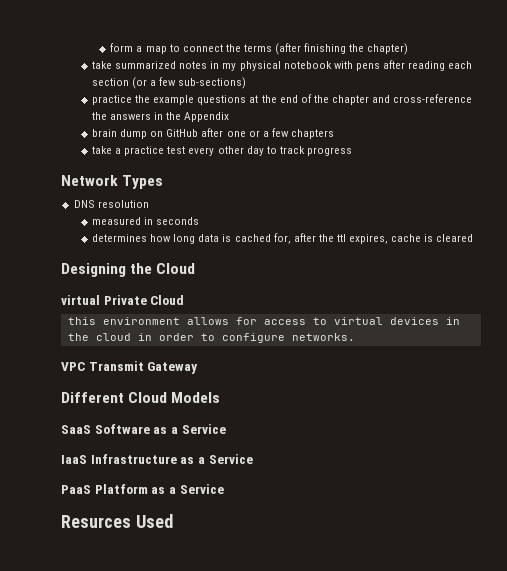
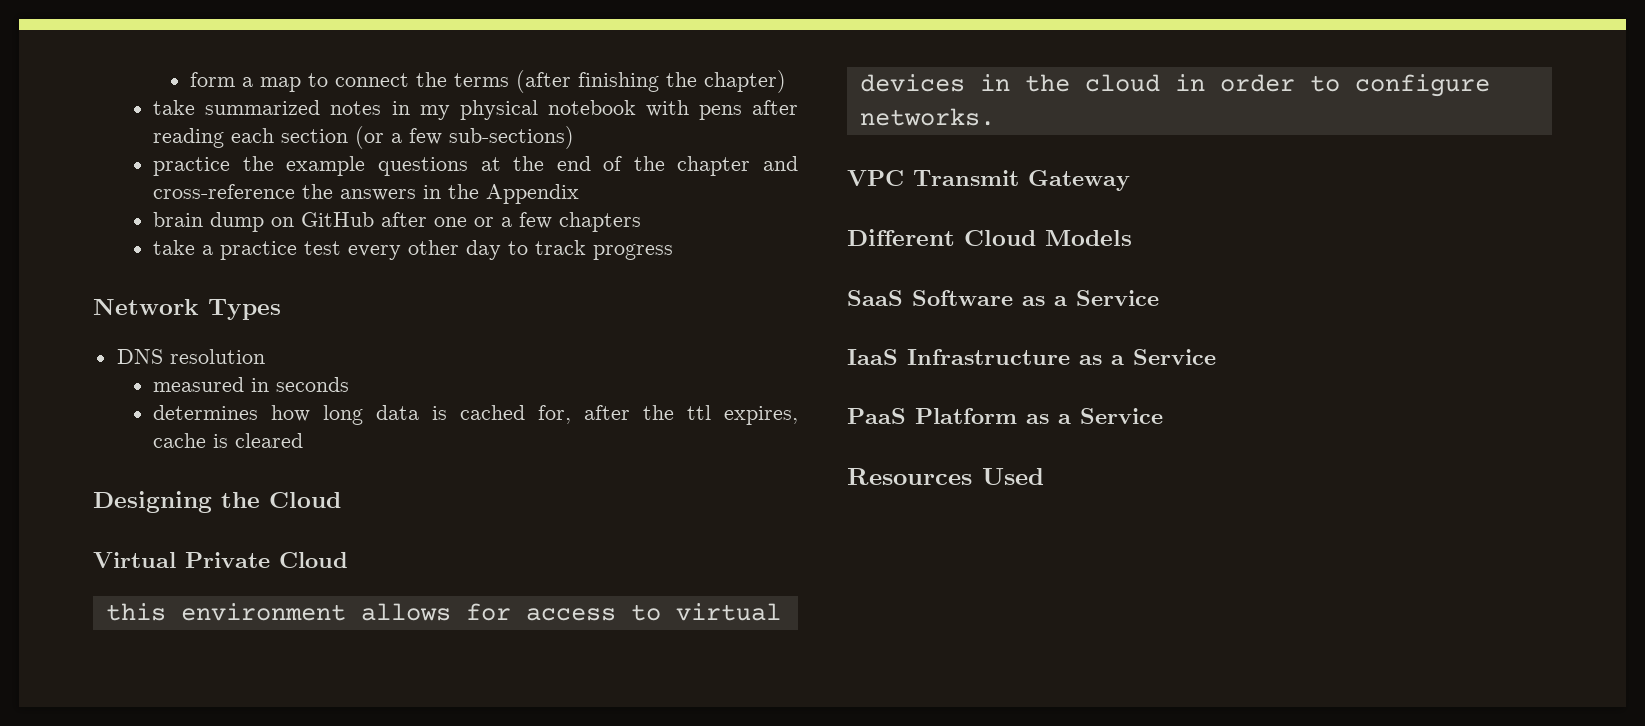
- virtual Private Cloud
+ Virtual Private Cloud
- Resurces Used
+ Resources Used

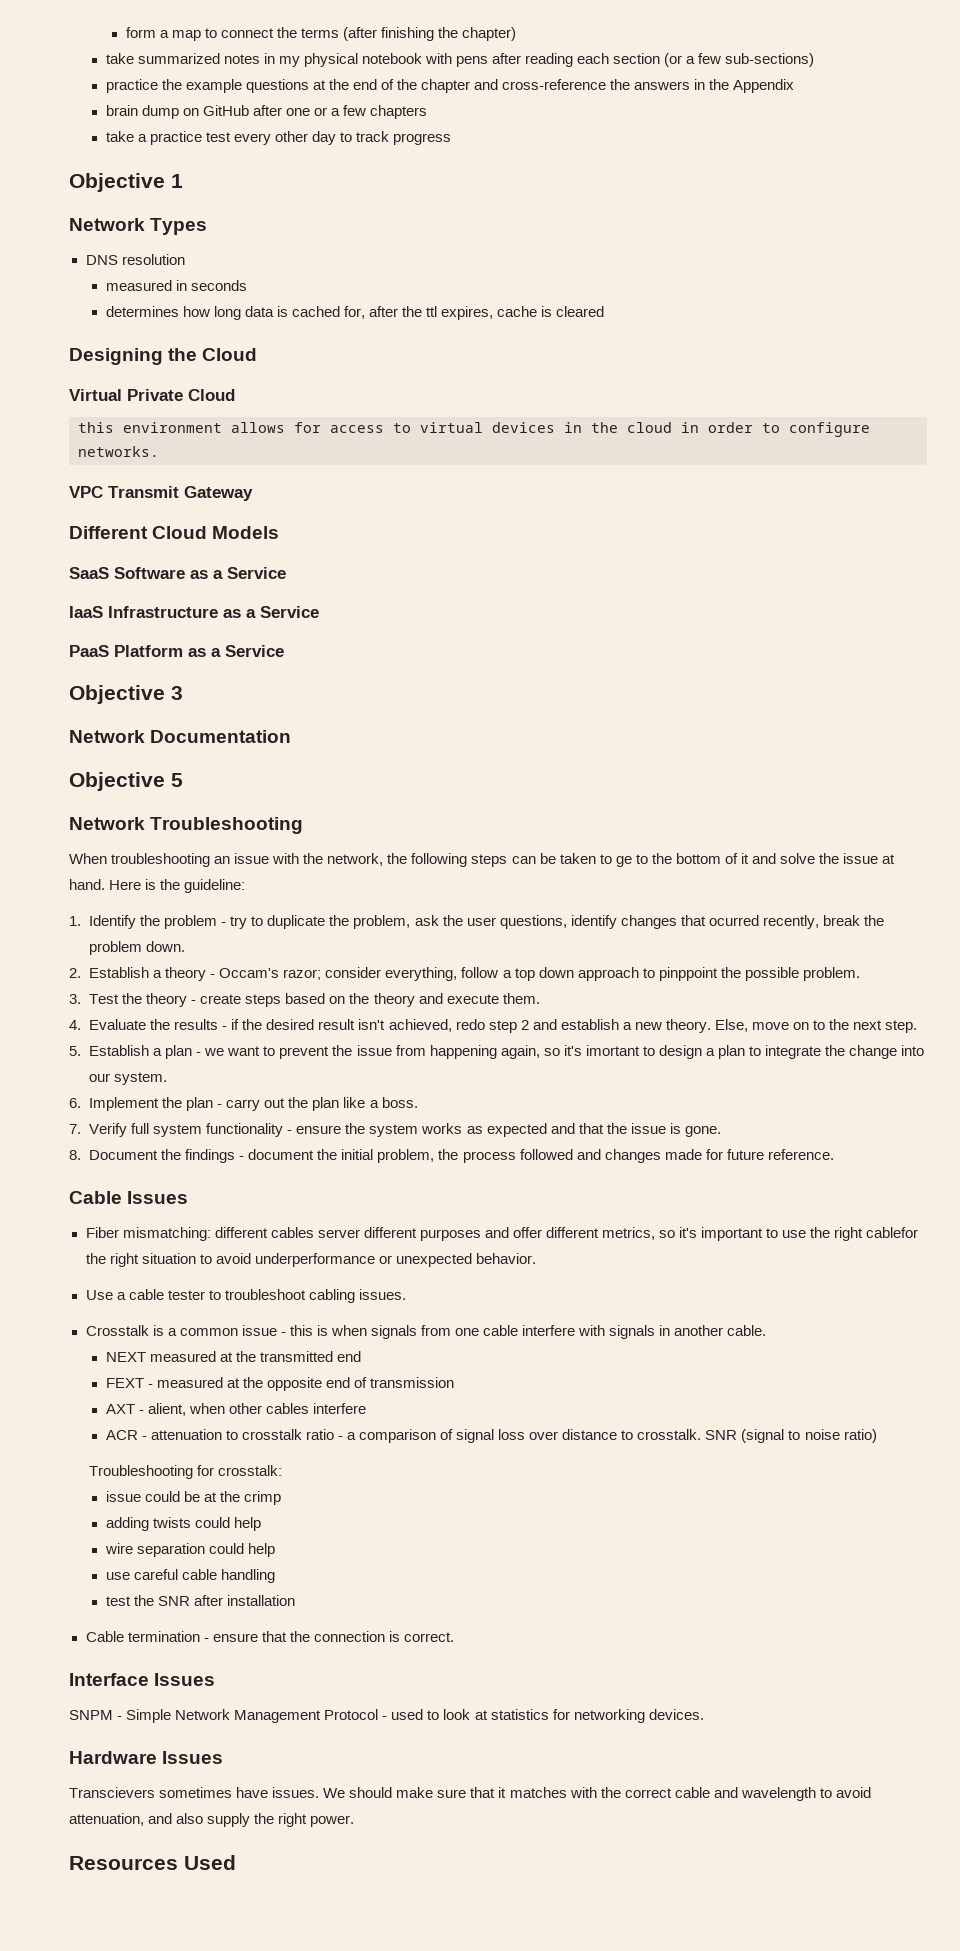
+ Objective 1
+ Objective 3
+ Network Documentation
+ Objective 5
+ Network Troubleshooting
+ When troubleshooting an issue with the network, the following steps can be taken to ge to the bottom of it and solve the issue at hand. Here is the guideline:
+ 1. Identify the problem - try to duplicate the problem, ask the user questions, identify changes that ocurred recently, break the problem down.
+ 2. Establish a theory - Occam's razor; consider everything, follow a top down approach to pinppoint the possible problem.
+ 3. Test the theory - create steps based on the theory and execute them.
+ 4. Evaluate the results - if the desired result isn't achieved, redo step 2 and establish a new theory. Else, move on to the next step.
+ 5. Establish a plan - we want to prevent the issue from happening again, so it's imortant to design a plan to integrate the change into our system.
+ 6. Implement the plan - carry out the plan like a boss.
+ 7. Verify full system functionality - ensure the system works as expected and that the issue is gone.
+ 8. Document the findings - document the initial problem, the process followed and changes made for future reference.
+ Cable Issues
+ Fiber mismatching: different cables server different purposes and offer different metrics, so it's important to use the right cablefor the right situation to avoid underperformance or unexpected behavior.
+ Use a cable tester to troubleshoot cabling issues.
+ Crosstalk is a common issue - this is when signals from one cable interfere with signals in another cable.
+ NEXT measured at the transmitted end
+ FEXT - measured at the opposite end of transmission
+ AXT - alient, when other cables interfere
+ ACR - attenuation to crosstalk ratio - a comparison of signal loss over distance to crosstalk. SNR (signal to noise ratio)
+ Troubleshooting for crosstalk:
+ issue could be at the crimp
+ adding twists could help
+ wire separation could help
+ use careful cable handling
+ test the SNR after installation
+ Cable termination - ensure that the connection is correct.
+ Interface Issues
+ SNPM - Simple Network Management Protocol - used to look at statistics for networking devices.
+ Hardware Issues
+ Transcievers sometimes have issues. We should make sure that it matches with the correct cable and wavelength to avoid attenuation, and also supply the right power.

